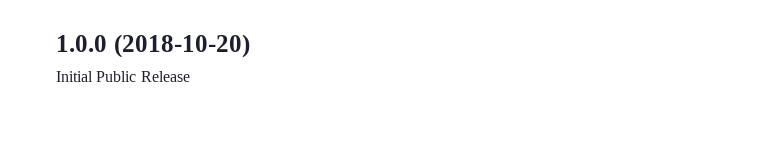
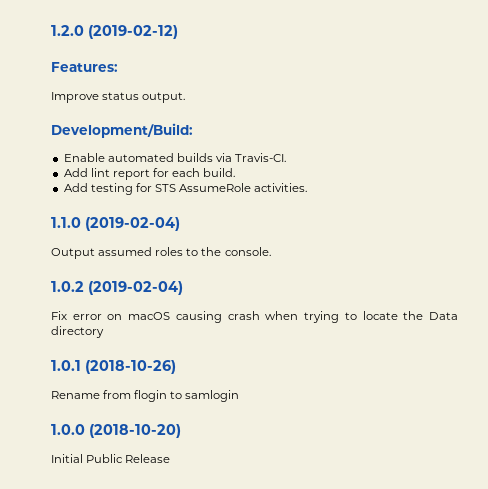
+ 1.2.0 (2019-02-12)
+ Features:
+ Improve status output.
+ Development/Build:
+ Enable automated builds via Travis-CI.
+ Add lint report for each build.
+ Add testing for STS AssumeRole activities.
+ 1.1.0 (2019-02-04)
+ Output assumed roles to the console.
+ 1.0.2 (2019-02-04)
+ Fix error on macOS causing crash when trying to locate the Data directory
+ 1.0.1 (2018-10-26)
+ Rename from flogin to samlogin

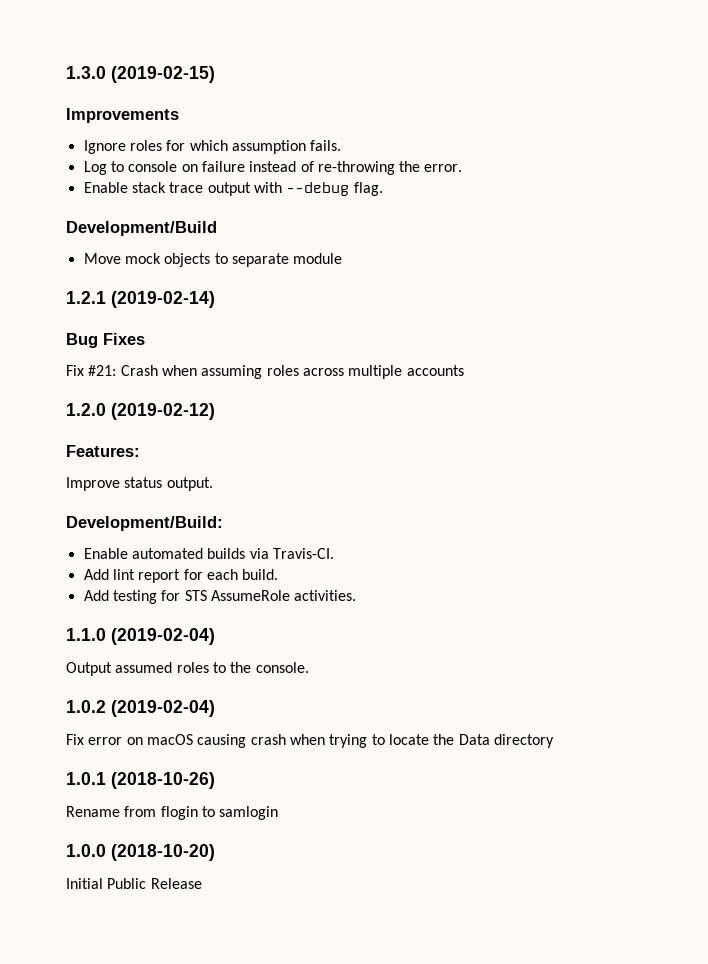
+ 1.3.0 (2019-02-15)
+ Improvements
+ Ignore roles for which assumption fails.
+ Log to console on failure instead of re-throwing the error.
+ Enable stack trace output with --debug flag.
+ Development/Build
+ Move mock objects to separate module
+ 1.2.1 (2019-02-14)
+ Bug Fixes
+ Fix #21: Crash when assuming roles across multiple accounts

